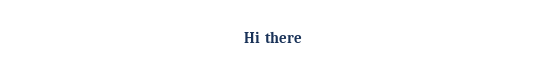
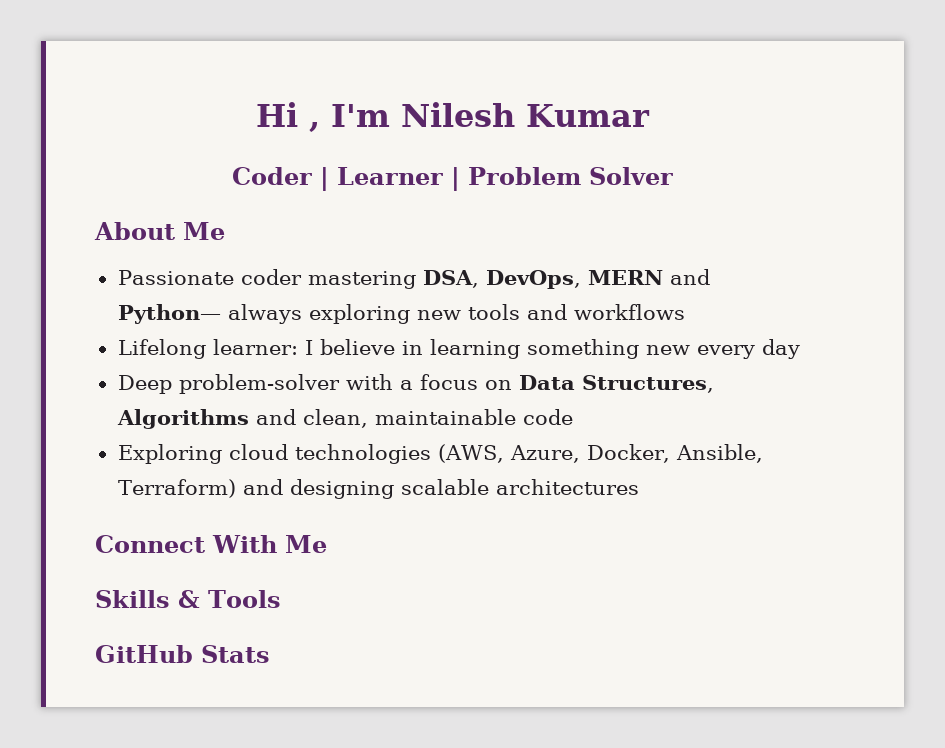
- Hi there
+ Hi , I'm Nilesh Kumar
+ Coder | Learner | Problem Solver
+ About Me
+ Passionate coder mastering DSA, DevOps, MERN and Python— always exploring new tools and workflows
+ Lifelong learner: I believe in learning something new every day
+ Deep problem-solver with a focus on Data Structures, Algorithms and clean, maintainable code
+ Exploring cloud technologies (AWS, Azure, Docker, Ansible, Terraform) and designing scalable architectures
+ Connect With Me
+ Skills & Tools
+ GitHub Stats

